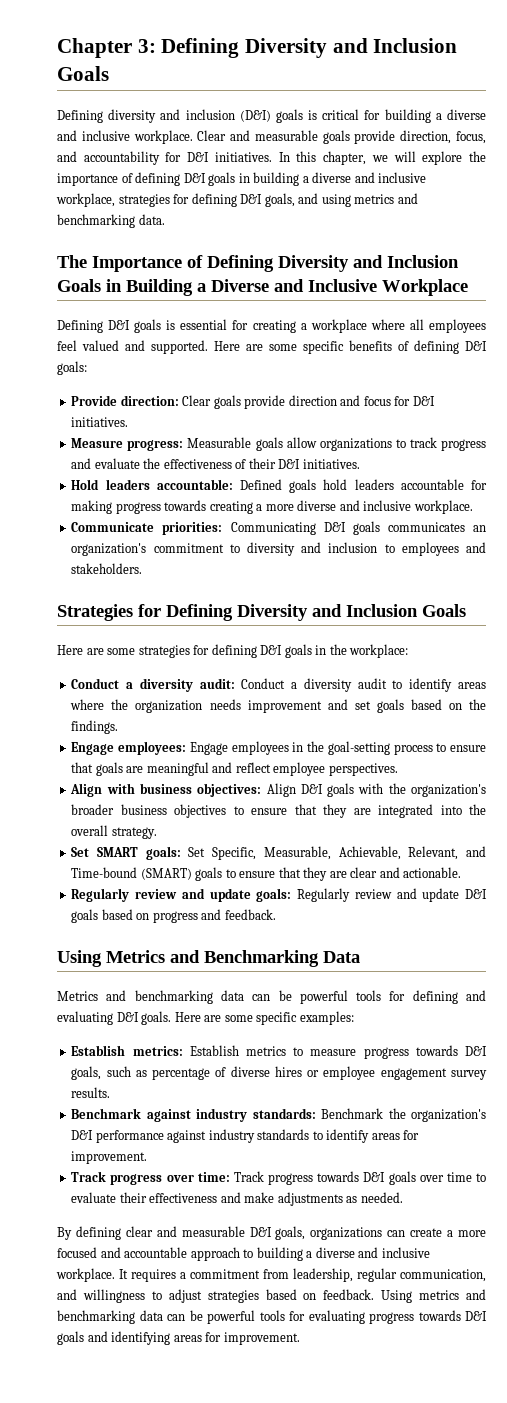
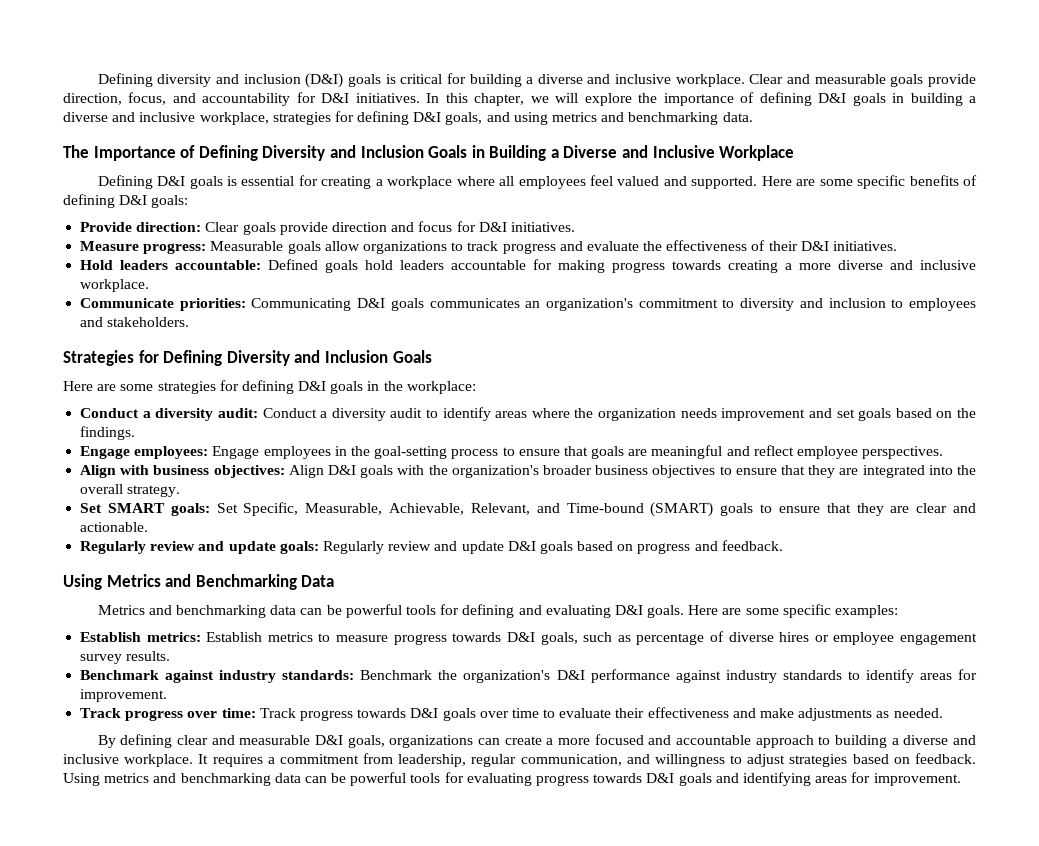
- Chapter 3: Defining Diversity and Inclusion Goals

